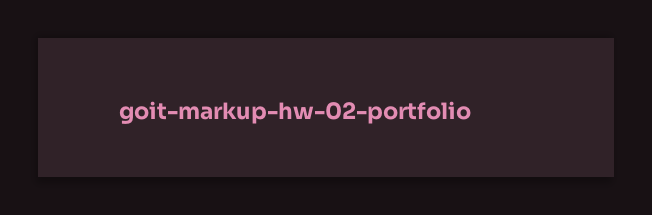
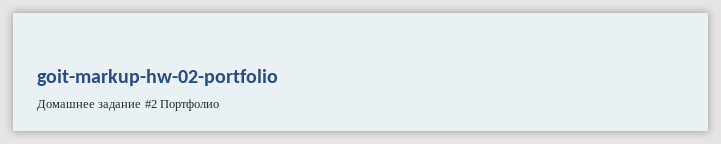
+ Домашнее задание #2 Портфолио

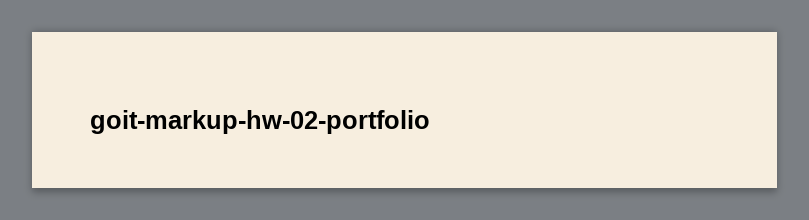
- Домашнее задание #2 Портфолио

